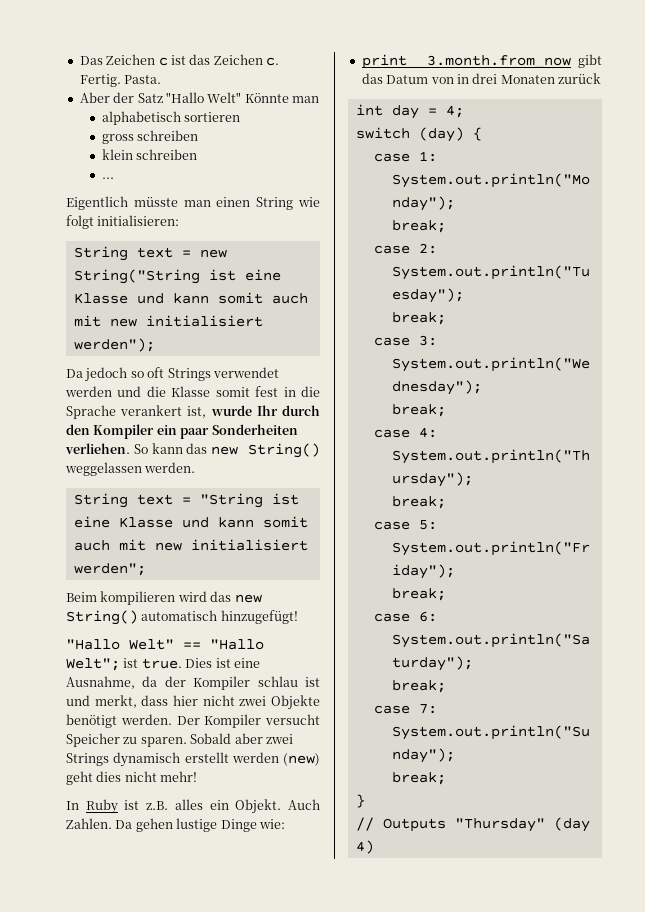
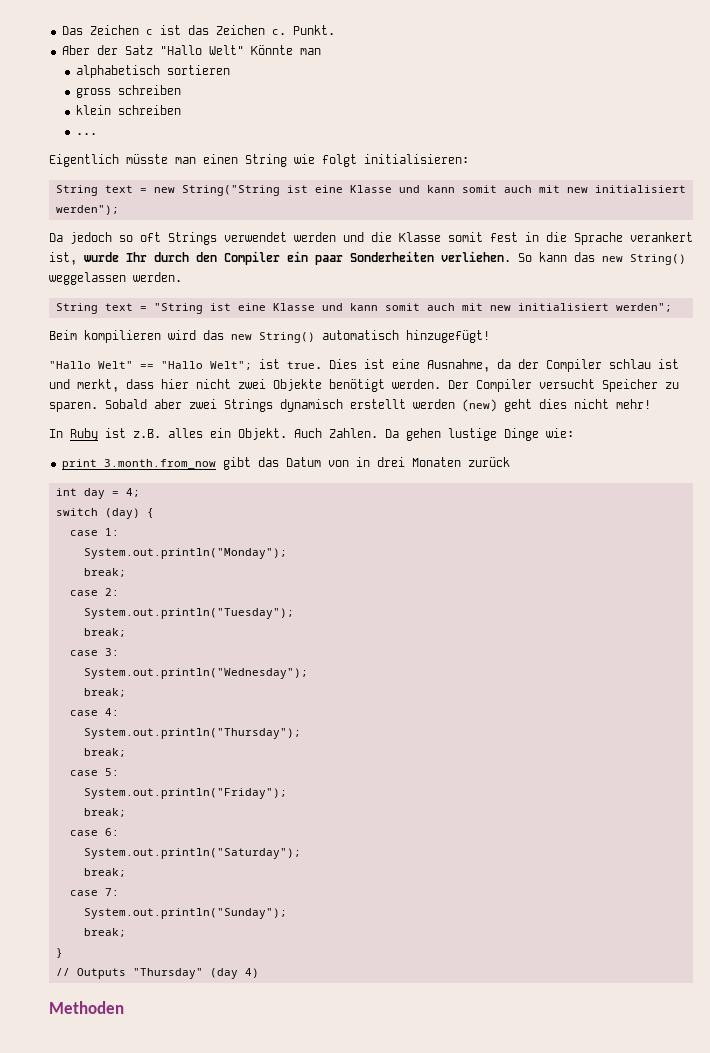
- Fertig. Pasta.
+ Punkt.
- Da jedoch so oft Strings verwendet werden und die Klasse somit fest in die Sprache verankert ist, wurde Ihr durch den Kompiler ein paar Sonderheiten verliehen.
+ Da jedoch so oft Strings verwendet werden und die Klasse somit fest in die Sprache verankert ist, wurde Ihr durch den Compiler ein paar Sonderheiten verliehen.
- Dies ist eine Ausnahme, da der Kompiler schlau ist und merkt, dass hier nicht zwei Objekte benötigt werden.
+ Dies ist eine Ausnahme, da der Compiler schlau ist und merkt, dass hier nicht zwei Objekte benötigt werden.
- Der Kompiler versucht Speicher zu sparen.
+ Der Compiler versucht Speicher zu sparen.
+ Methoden

